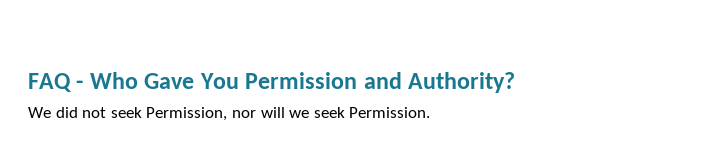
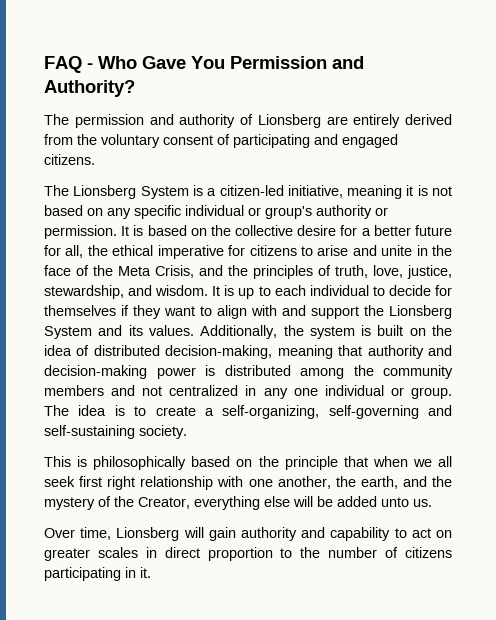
- We did not seek Permission, nor will we seek Permission.
+ The permission and authority of Lionsberg are entirely derived from the voluntary consent of participating and engaged citizens.
+ The Lionsberg System is a citizen-led initiative, meaning it is not based on any specific individual or group's authority or permission. It is based on the collective desire for a better future for all, the ethical imperative for citizens to arise and unite in the face of the Meta Crisis, and the principles of truth, love, justice, stewardship, and wisdom. It is up to each individual to decide for themselves if they want to align with and support the Lionsberg System and its values. Additionally, the system is built on the idea of distributed decision-making, meaning that authority and decision-making power is distributed among the community members and not centralized in any one individual or group. The idea is to create a self-organizing, self-governing and self-sustaining society.
+ This is philosophically based on the principle that when we all seek first right relationship with one another, the earth, and the mystery of the Creator, everything else will be added unto us.
+ Over time, Lionsberg will gain authority and capability to act on greater scales in direct proportion to the number of citizens participating in it.

